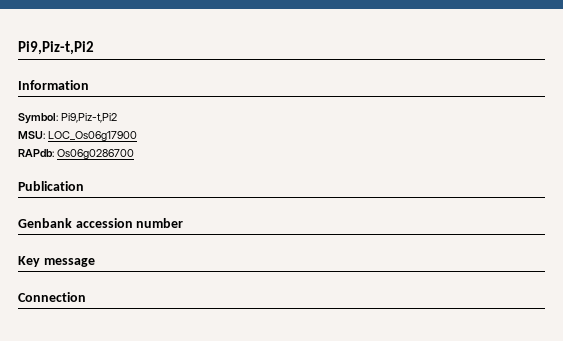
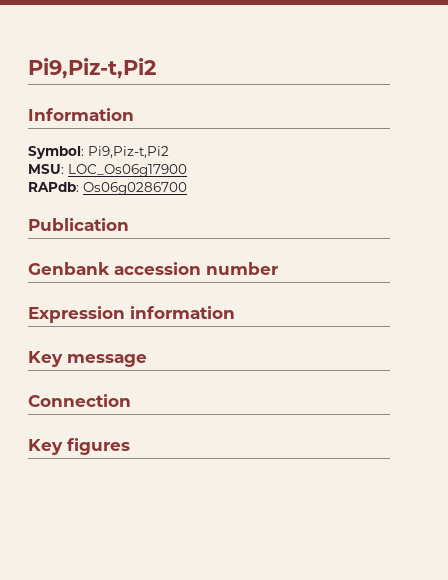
+ Expression information
+ Key figures

